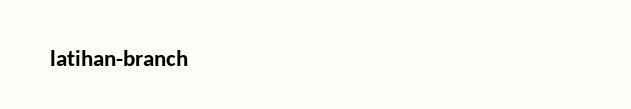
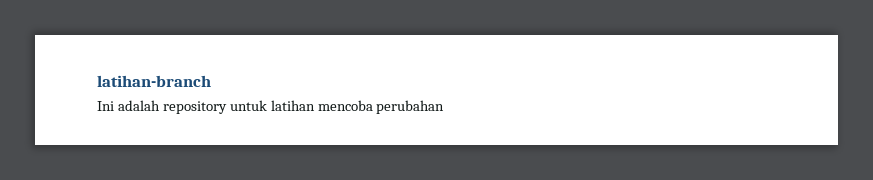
+ Ini adalah repository untuk latihan mencoba perubahan

